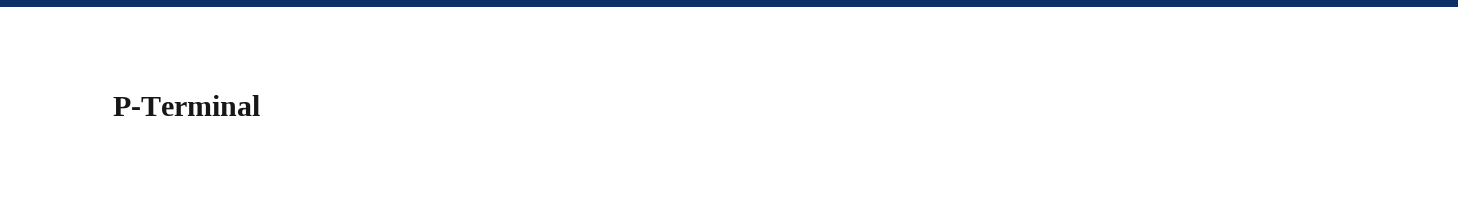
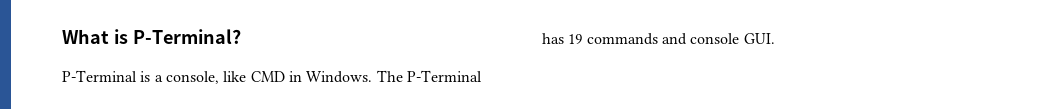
- P-Terminal
+ What is P-Terminal?
+ P-Terminal is a console, like CMD in Windows. The P-Terminal has 19 commands and console GUI.

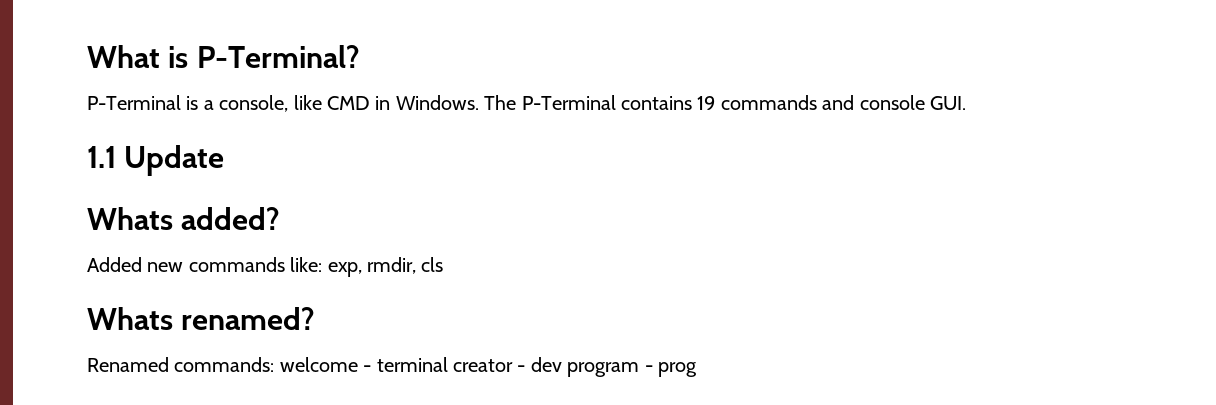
- The P-Terminal has 19 commands and console GUI.
+ The P-Terminal contains 19 commands and console GUI.
+ 1.1 Update
+ Whats added?
+ Added new commands like: exp, rmdir, cls
+ Whats renamed?
+ Renamed commands: welcome - terminal creator - dev program - prog

